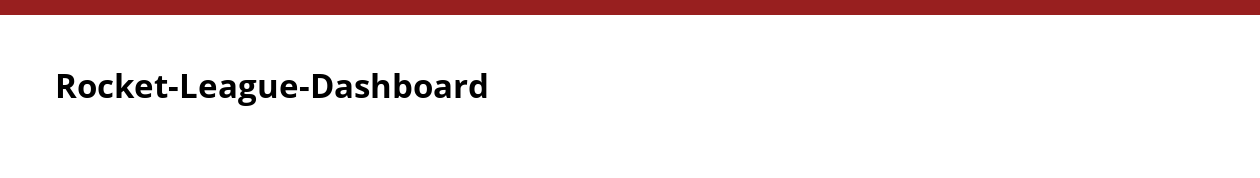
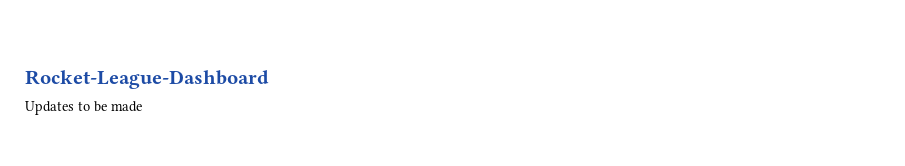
+ Updates to be made

